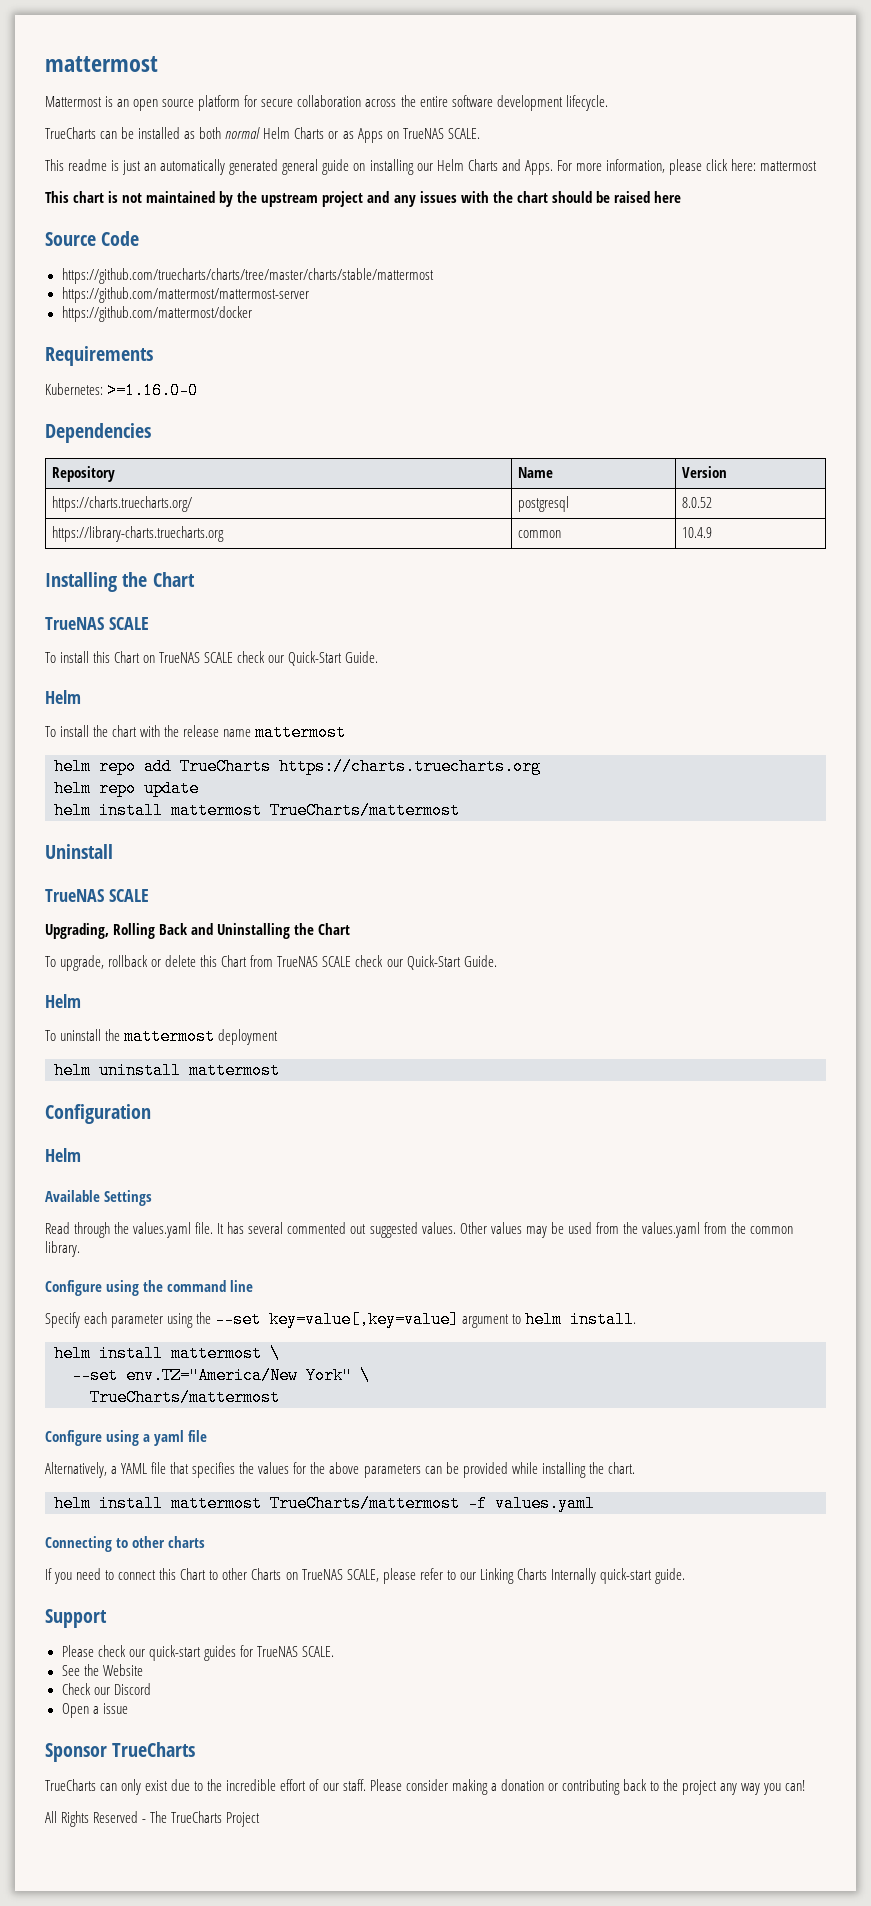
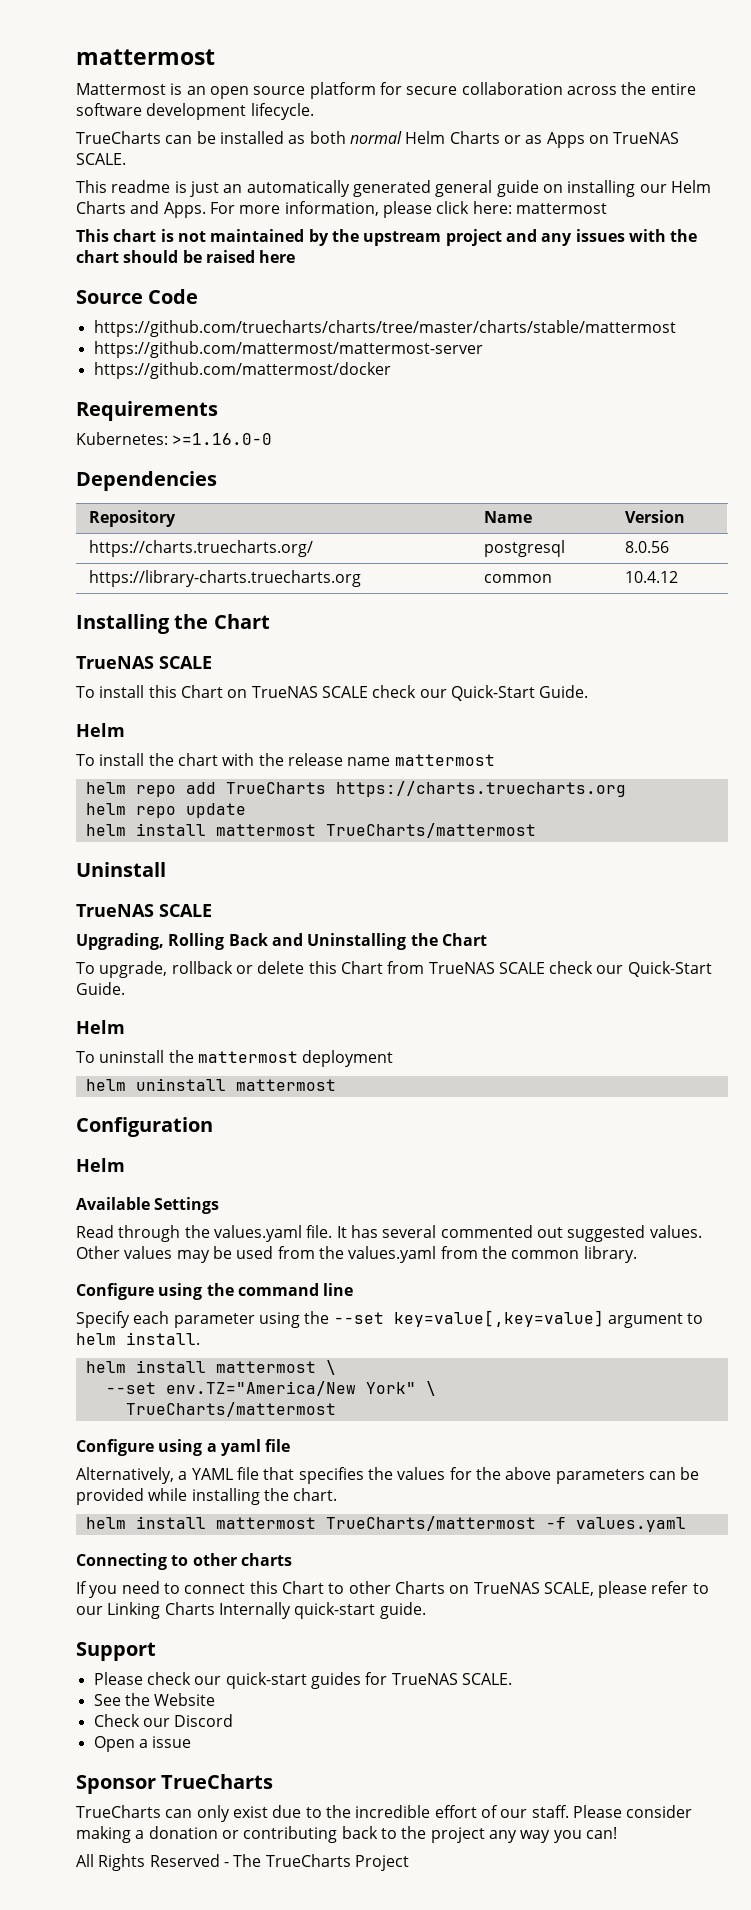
- https://charts.truecharts.org/ | postgresql | 8.0.52
+ https://charts.truecharts.org/ | postgresql | 8.0.56
- https://library-charts.truecharts.org | common | 10.4.9
+ https://library-charts.truecharts.org | common | 10.4.12

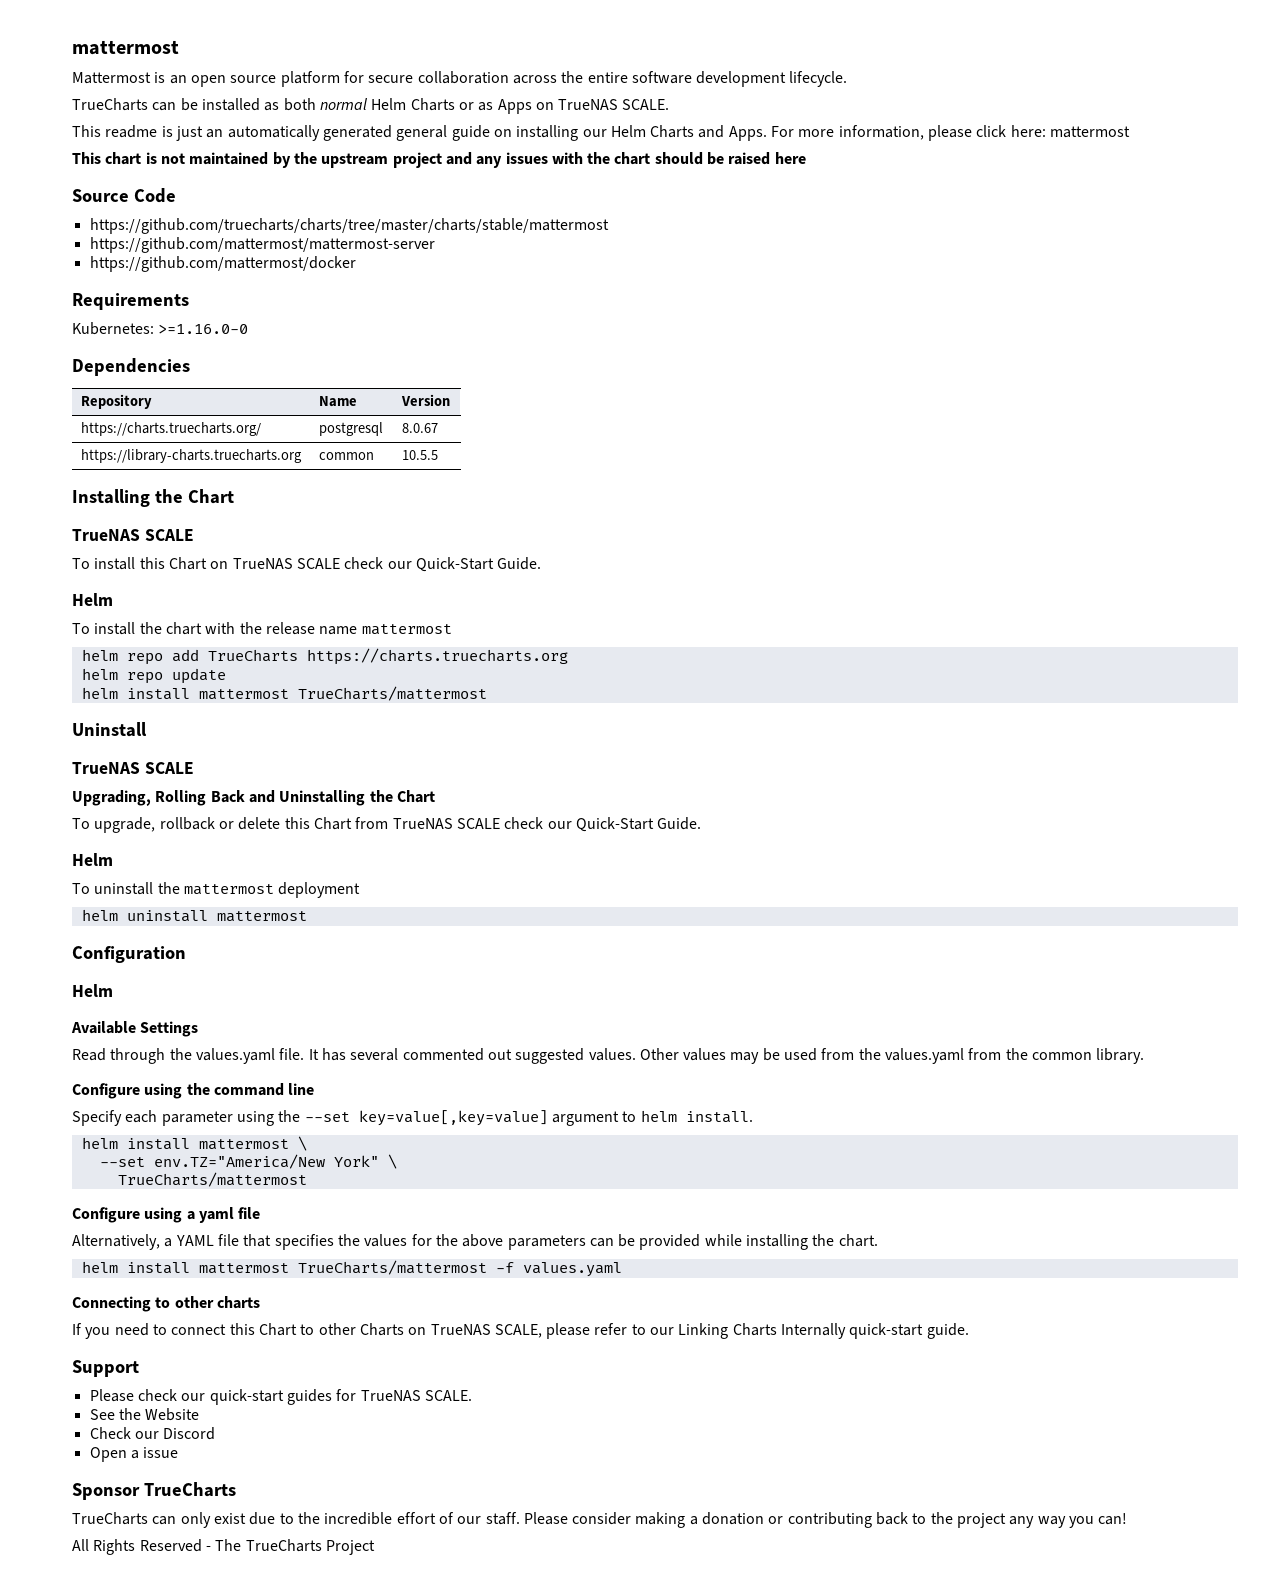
- https://charts.truecharts.org/ | postgresql | 8.0.56
+ https://charts.truecharts.org/ | postgresql | 8.0.67
- https://library-charts.truecharts.org | common | 10.4.12
+ https://library-charts.truecharts.org | common | 10.5.5

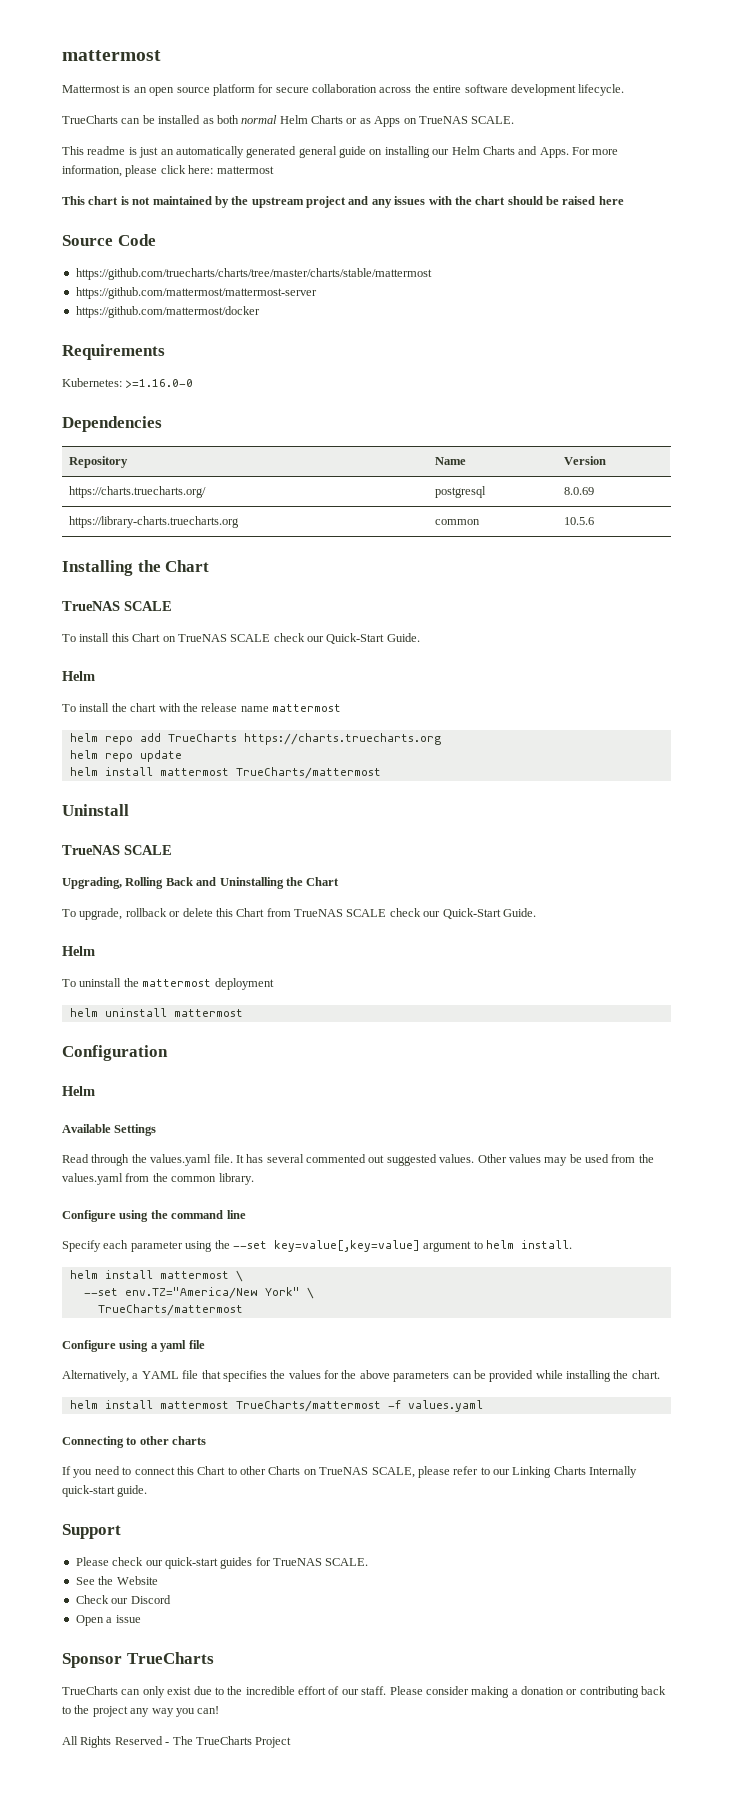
- https://charts.truecharts.org/ | postgresql | 8.0.67
+ https://charts.truecharts.org/ | postgresql | 8.0.69
- https://library-charts.truecharts.org | common | 10.5.5
+ https://library-charts.truecharts.org | common | 10.5.6

